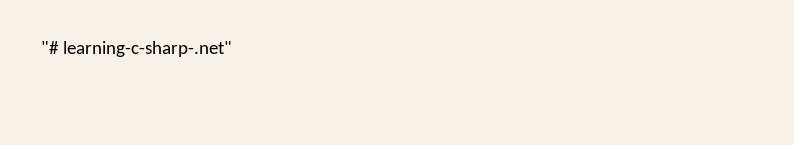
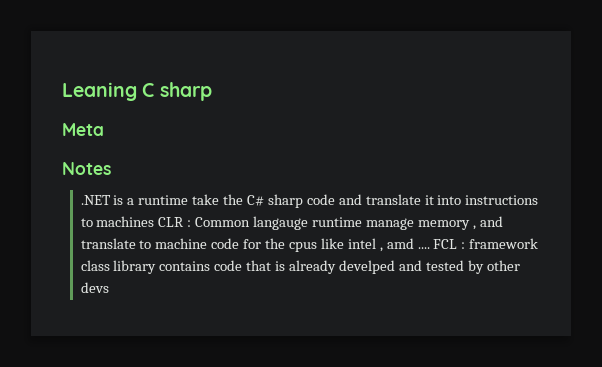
- "# learning-c-sharp-.net"
+ Leaning C sharp
+ Meta
+ Notes
+ .NET is a runtime take the C# sharp code and translate it into instructions to machines CLR : Common langauge runtime manage memory , and translate to machine code for the cpus like intel , amd .... FCL : framework class library contains code that is already develped and tested by other devs

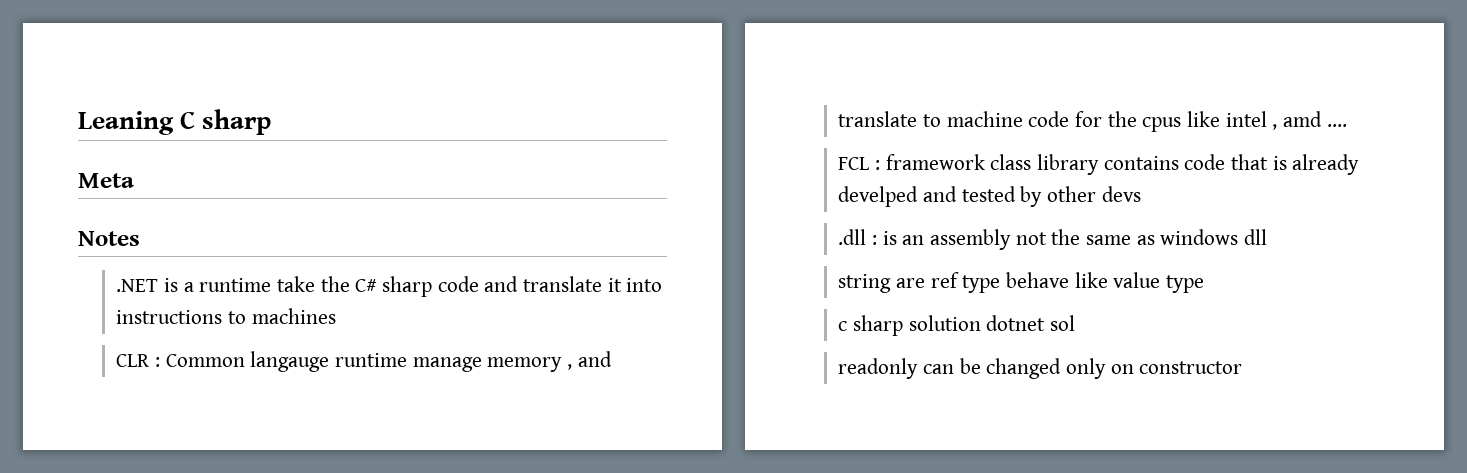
- .NET is a runtime take the C# sharp code and translate it into instructions to machines CLR : Common langauge runtime manage memory , and translate to machine code for the cpus like intel , amd .... FCL : framework class library contains code that is already develped and tested by other devs
+ .NET is a runtime take the C# sharp code and translate it into instructions to machines
+ CLR : Common langauge runtime manage memory , and translate to machine code for the cpus like intel , amd ....
+ FCL : framework class library contains code that is already develped and tested by other devs
+ .dll : is an assembly not the same as windows dll
+ string are ref type behave like value type
+ c sharp solution dotnet sol
+ readonly can be changed only on constructor

